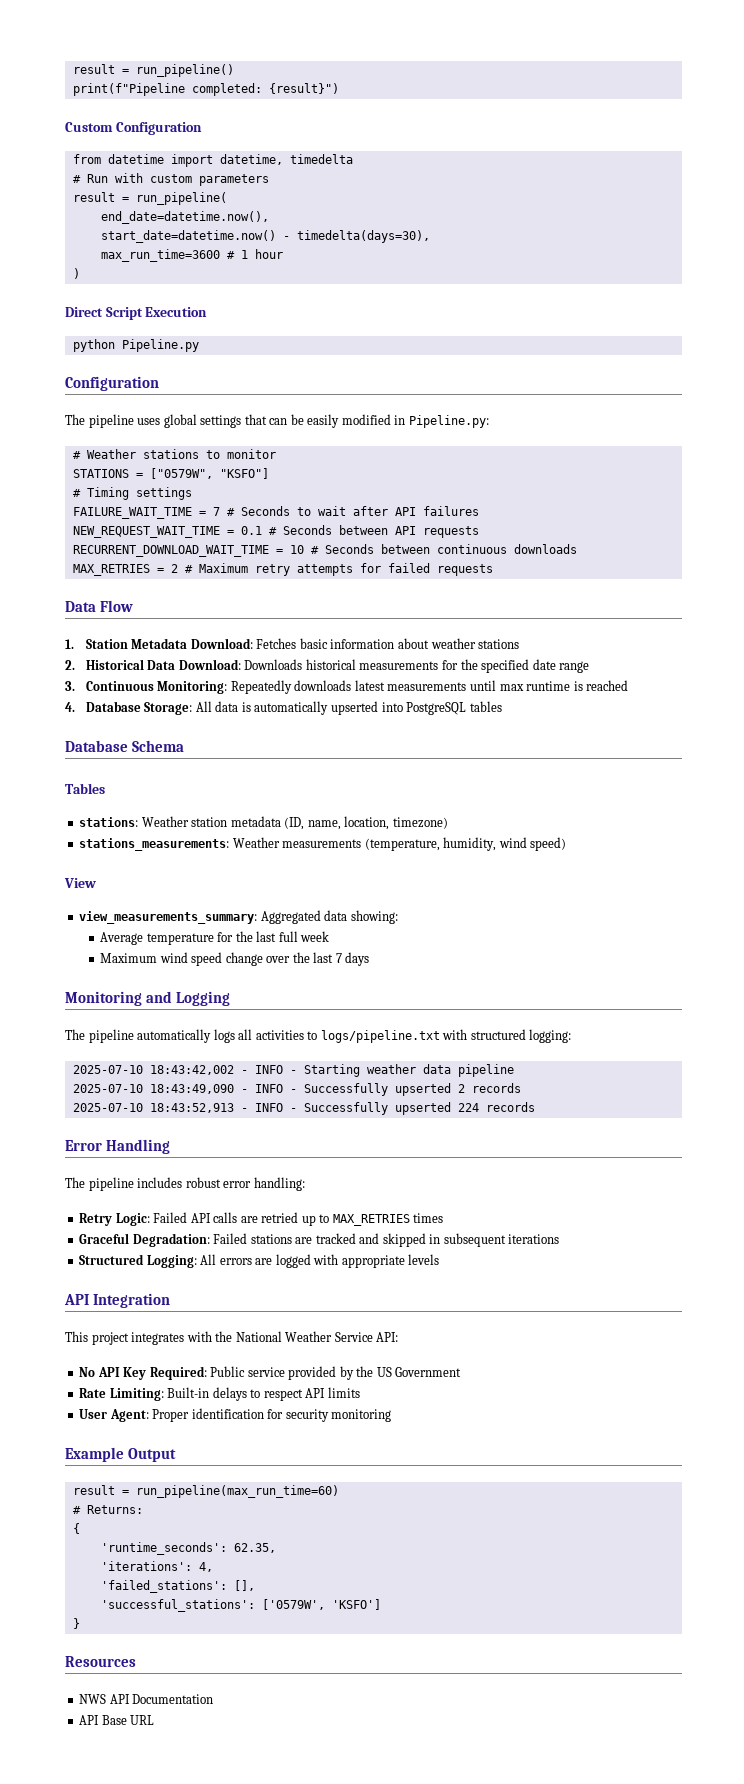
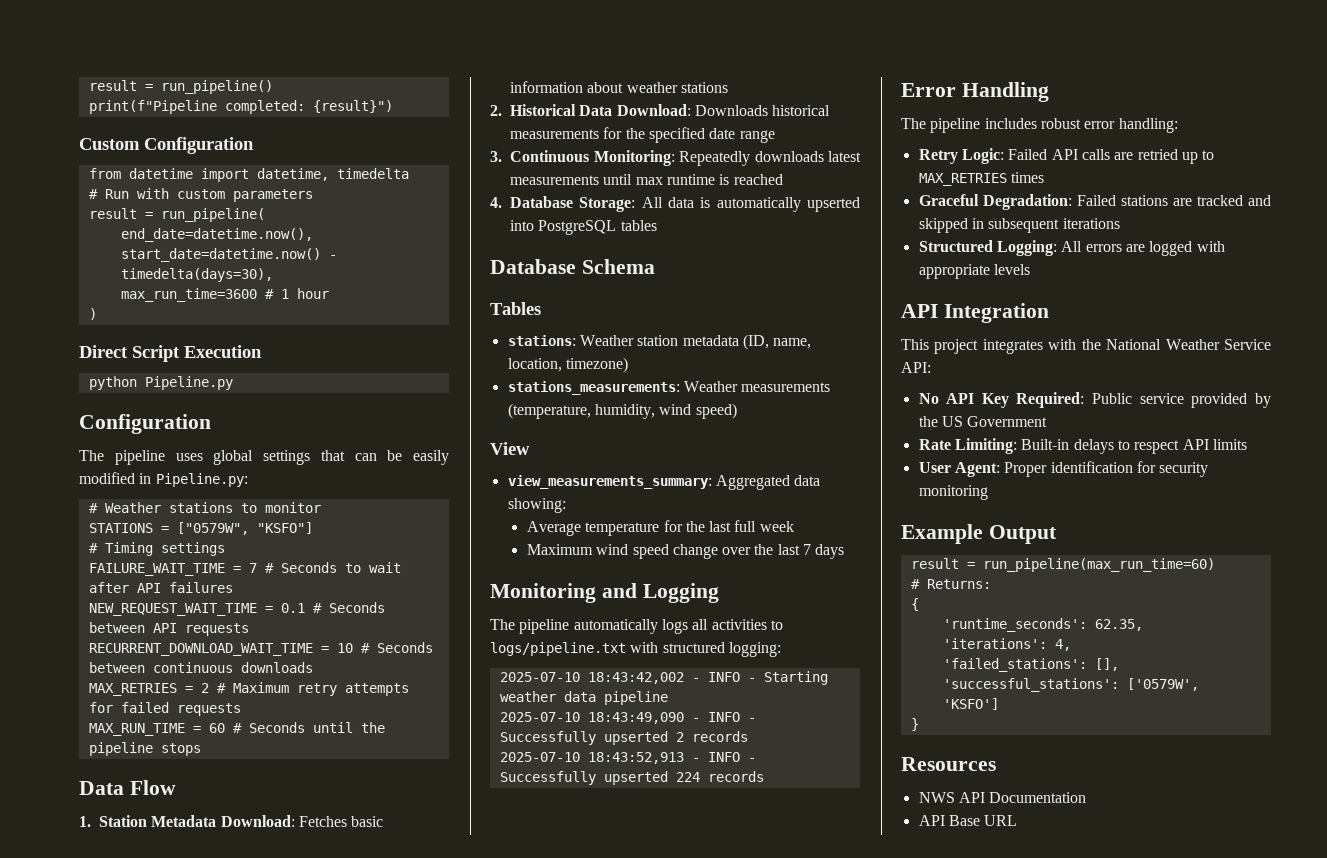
+ MAX_RUN_TIME = 60 # Seconds until the pipeline stops

